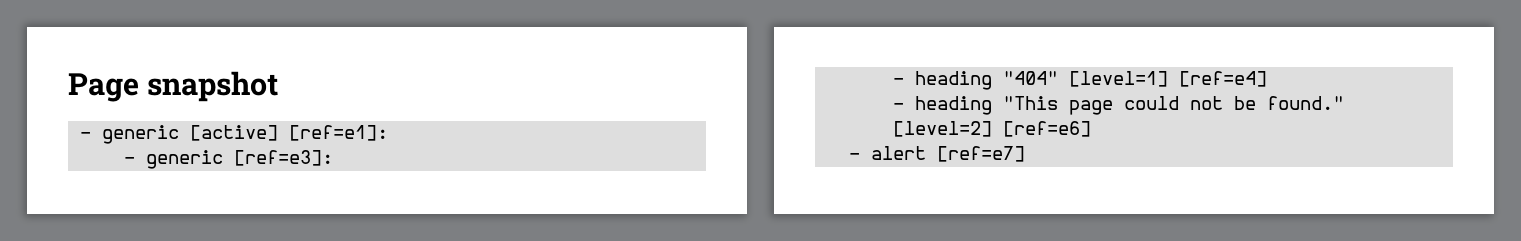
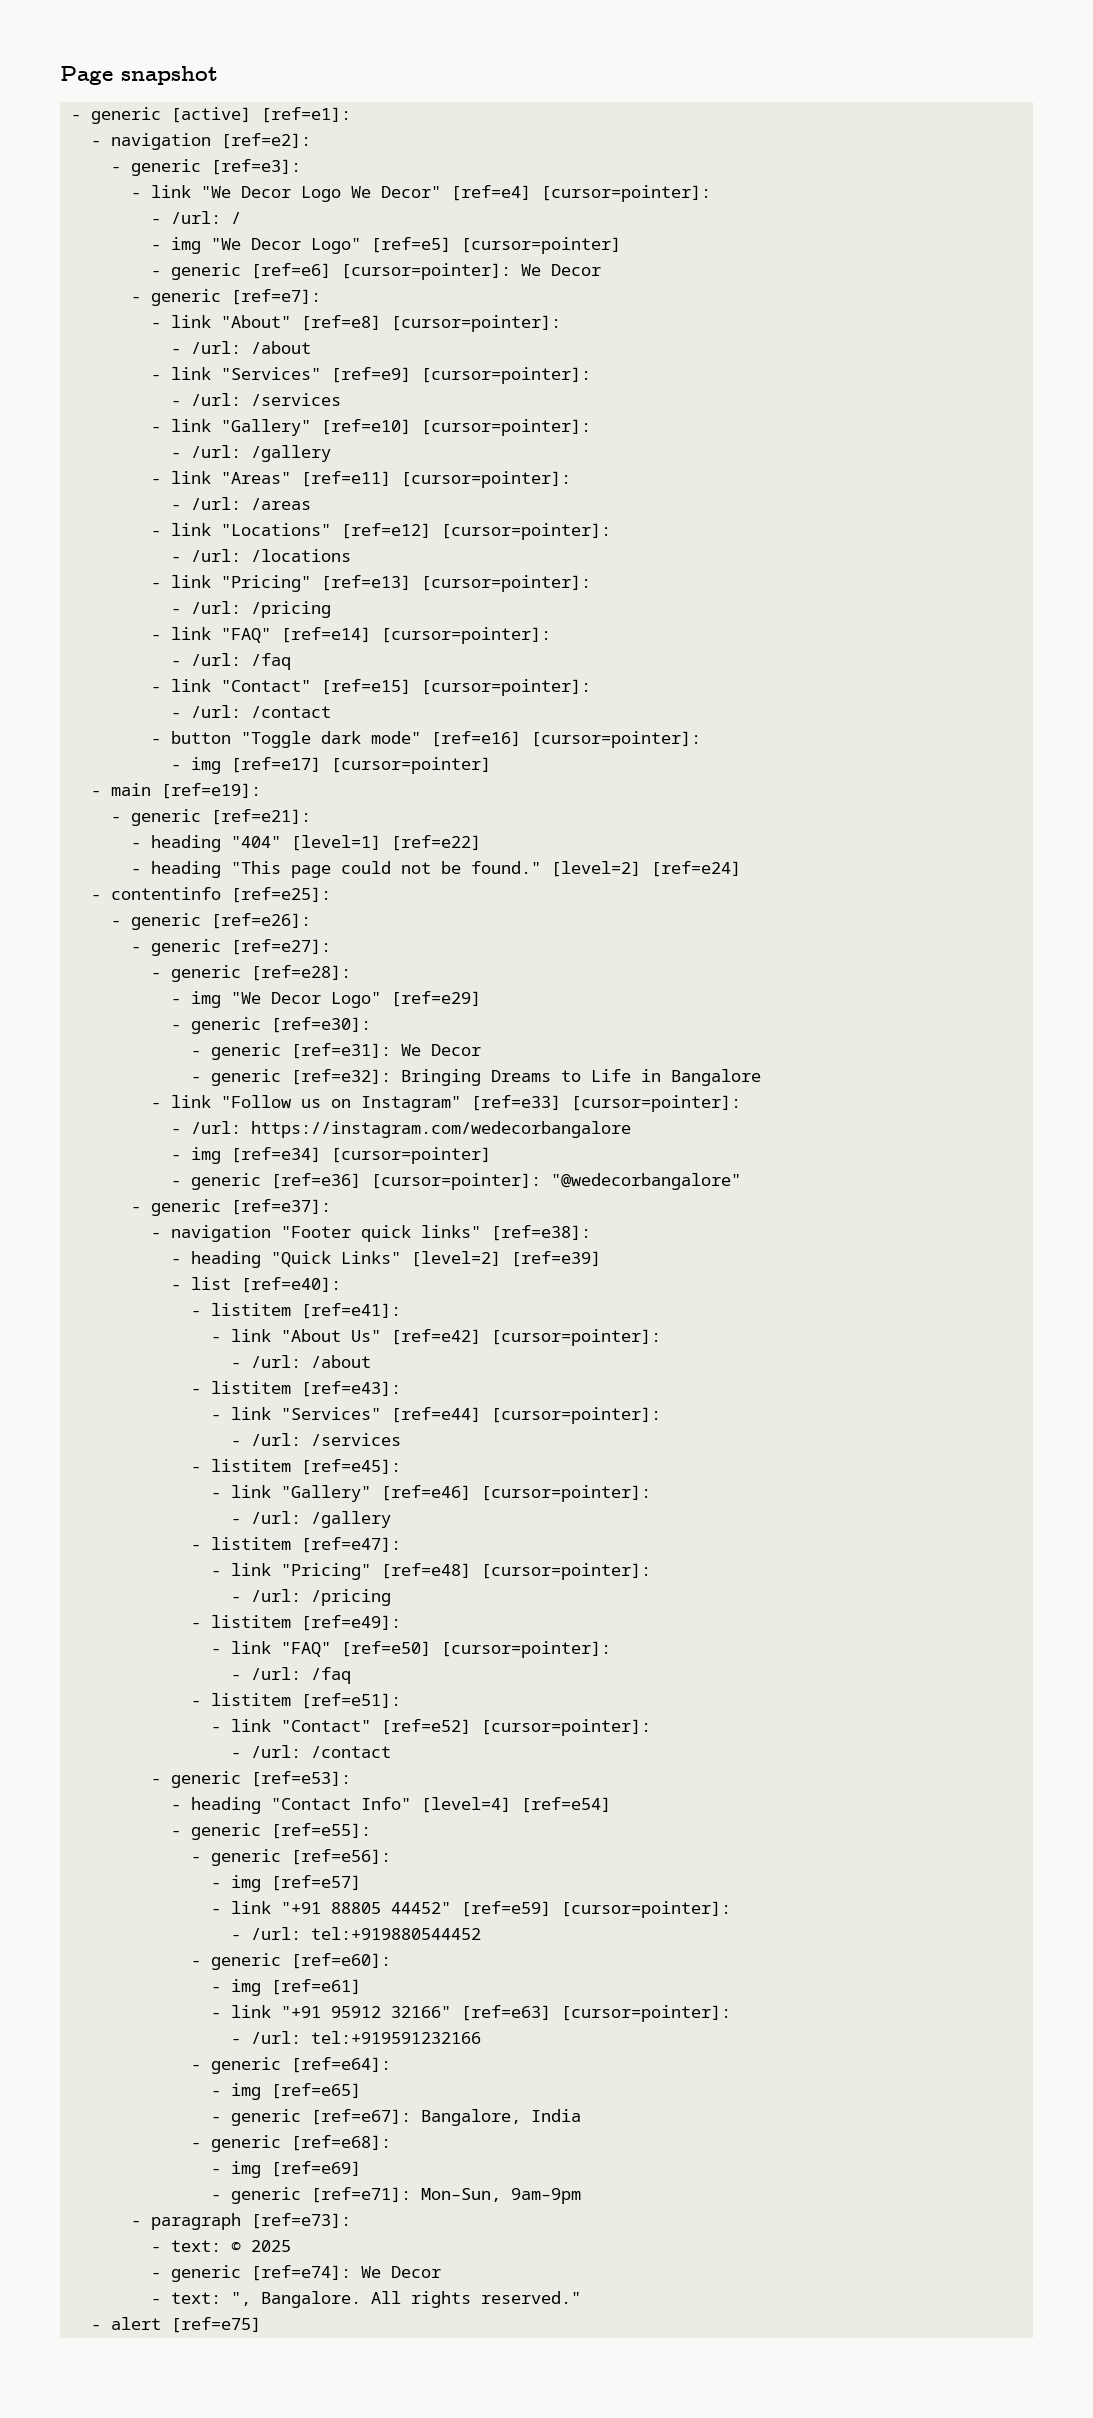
+ - navigation [ref=e2]:
+ - link "We Decor Logo We Decor" [ref=e4] [cursor=pointer]:
+ - /url: /
+ - img "We Decor Logo" [ref=e5] [cursor=pointer]
+ - generic [ref=e6] [cursor=pointer]: We Decor
+ - generic [ref=e7]:
+ - link "About" [ref=e8] [cursor=pointer]:
+ - /url: /about
+ - link "Services" [ref=e9] [cursor=pointer]:
+ - /url: /services
+ - link "Gallery" [ref=e10] [cursor=pointer]:
+ - /url: /gallery
+ - link "Areas" [ref=e11] [cursor=pointer]:
+ - /url: /areas
+ - link "Locations" [ref=e12] [cursor=pointer]:
+ - /url: /locations
+ - link "Pricing" [ref=e13] [cursor=pointer]:
+ - /url: /pricing
+ - link "FAQ" [ref=e14] [cursor=pointer]:
+ - /url: /faq
+ - link "Contact" [ref=e15] [cursor=pointer]:
+ - /url: /contact
+ - button "Toggle dark mode" [ref=e16] [cursor=pointer]:
+ - img [ref=e17] [cursor=pointer]
+ - main [ref=e19]:
+ - generic [ref=e21]:
- - heading "404" [level=1] [ref=e4]
+ - heading "404" [level=1] [ref=e22]
- [level=2] [ref=e6]
+ [level=2] [ref=e24]
+ - contentinfo [ref=e25]:
+ - generic [ref=e26]:
+ - generic [ref=e27]:
+ - generic [ref=e28]:
+ - img "We Decor Logo" [ref=e29]
+ - generic [ref=e30]:
+ - generic [ref=e31]: We Decor
+ - generic [ref=e32]: Bringing Dreams to Life in Bangalore
+ - link "Follow us on Instagram" [ref=e33] [cursor=pointer]:
+ - /url: https://instagram.com/wedecorbangalore
+ - img [ref=e34] [cursor=pointer]
+ - generic [ref=e36] [cursor=pointer]: "@wedecorbangalore"
+ - generic [ref=e37]:
+ - navigation "Footer quick links" [ref=e38]:
+ - heading "Quick Links" [level=2] [ref=e39]
+ - list [ref=e40]:
+ - listitem [ref=e41]:
+ - link "About Us" [ref=e42] [cursor=pointer]:
+ - /url: /about
+ - listitem [ref=e43]:
+ - link "Services" [ref=e44] [cursor=pointer]:
+ - /url: /services
+ - listitem [ref=e45]:
+ - link "Gallery" [ref=e46] [cursor=pointer]:
+ - /url: /gallery
+ - listitem [ref=e47]:
+ - link "Pricing" [ref=e48] [cursor=pointer]:
+ - /url: /pricing
+ - listitem [ref=e49]:
+ - link "FAQ" [ref=e50] [cursor=pointer]:
+ - /url: /faq
+ - listitem [ref=e51]:
+ - link "Contact" [ref=e52] [cursor=pointer]:
+ - /url: /contact
+ - generic [ref=e53]:
+ - heading "Contact Info" [level=4] [ref=e54]
+ - generic [ref=e55]:
+ - generic [ref=e56]:
+ - img [ref=e57]
+ - link "+91 88805 44452" [ref=e59] [cursor=pointer]:
+ - /url: tel:+919880544452
+ - generic [ref=e60]:
+ - img [ref=e61]
+ - link "+91 95912 32166" [ref=e63] [cursor=pointer]:
+ - /url: tel:+919591232166
+ - generic [ref=e64]:
+ - img [ref=e65]
+ - generic [ref=e67]: Bangalore, India
+ - generic [ref=e68]:
+ - img [ref=e69]
+ - generic [ref=e71]: Mon–Sun, 9am–9pm
+ - paragraph [ref=e73]:
+ - text: © 2025
+ - generic [ref=e74]: We Decor
+ - text: ", Bangalore. All rights reserved."
- - alert [ref=e7]
+ - alert [ref=e75]

